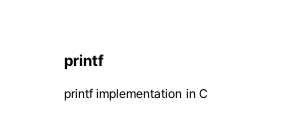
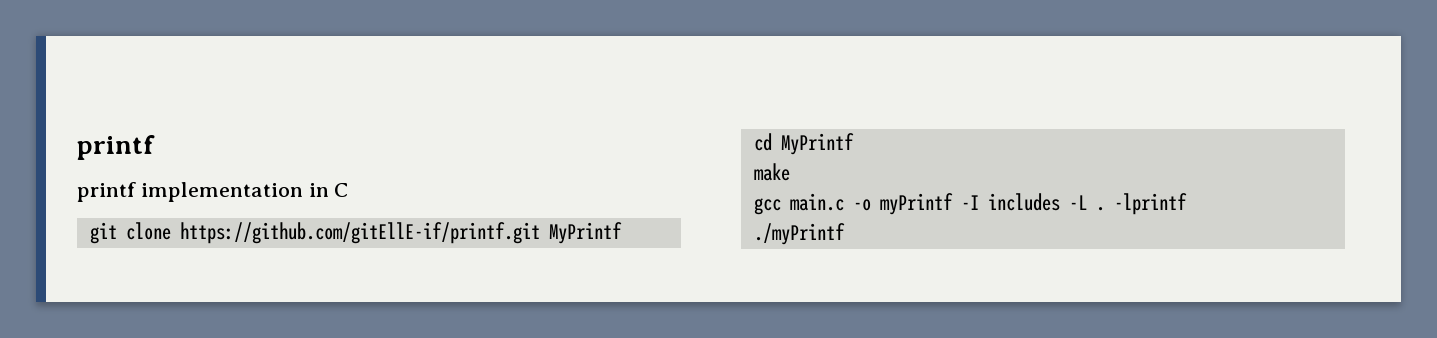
+ git clone https://github.com/gitEllE-if/printf.git MyPrintf
+ cd MyPrintf
+ make
+ gcc main.c -o myPrintf -I includes -L . -lprintf
+ ./myPrintf

